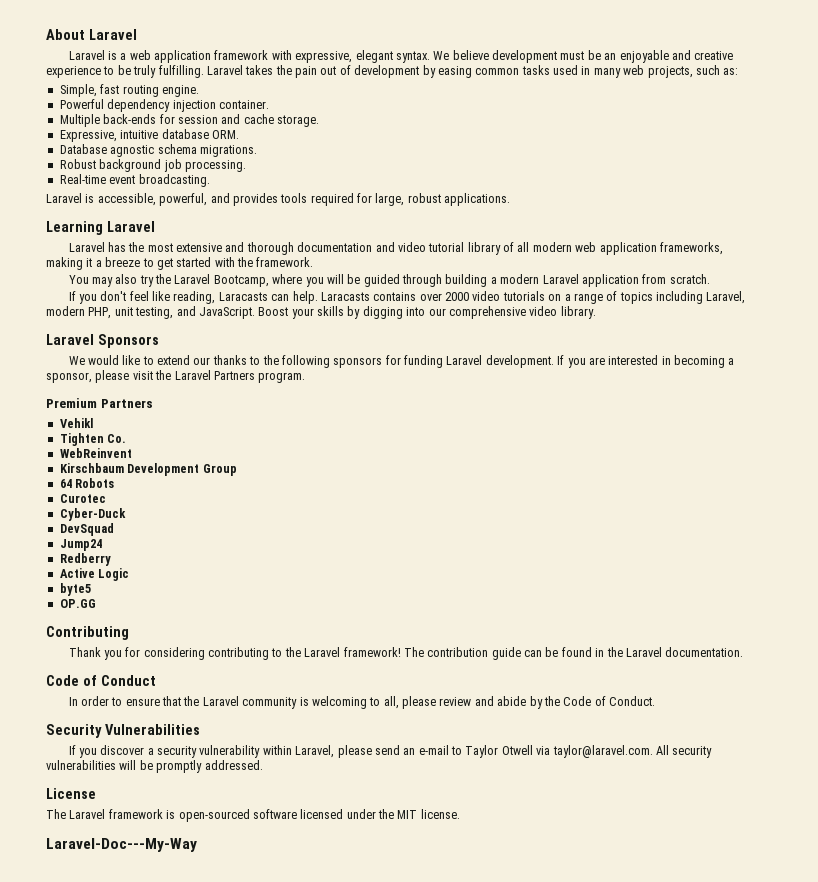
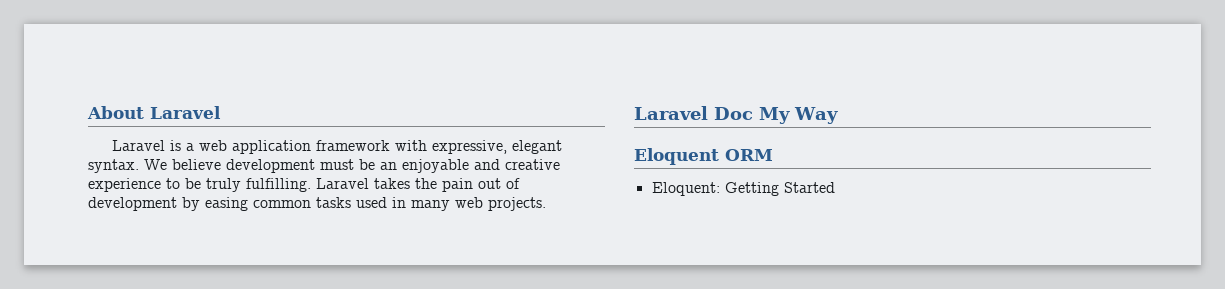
- Laravel takes the pain out of development by easing common tasks used in many web projects, such as:
- Simple, fast routing engine.
- Powerful dependency injection container.
- Multiple back-ends for session and cache storage.
- Expressive, intuitive database ORM.
- Database agnostic schema migrations.
- Robust background job processing.
- Real-time event broadcasting.
- Laravel is accessible, powerful, and provides tools required for large, robust applications.
- Learning Laravel
- Laravel has the most extensive and thorough documentation and video tutorial library of all modern web application frameworks, making it a breeze to get started with the framework.
- You may also try the Laravel Bootcamp, where you will be guided through building a modern Laravel application from scratch.
- If you don't feel like reading, Laracasts can help. Laracasts contains over 2000 video tutorials on a range of topics including Laravel, modern PHP, unit testing, and JavaScript. Boost your skills by digging into our comprehensive video library.
- Laravel Sponsors
- We would like to extend our thanks to the following sponsors for funding Laravel development. If you are interested in becoming a sponsor, please visit the Laravel Partners program.
- Premium Partners
- Vehikl
- Tighten Co.
- WebReinvent
- Kirschbaum Development Group
- 64 Robots
- Curotec
- Cyber-Duck
- DevSquad
- Jump24
- Redberry
- Active Logic
- byte5
- OP.GG
- Contributing
- Thank you for considering contributing to the Laravel framework! The contribution guide can be found in the Laravel documentation.
- Code of Conduct
- In order to ensure that the Laravel community is welcoming to all, please review and abide by the Code of Conduct.
- Security Vulnerabilities
- If you discover a security vulnerability within Laravel, please send an e-mail to Taylor Otwell via taylor@laravel.com. All security vulnerabilities will be promptly addressed.
- License
- The Laravel framework is open-sourced software licensed under the MIT license.
- Laravel-Doc---My-Way
+ Laravel takes the pain out of development by easing common tasks used in many web projects.
+ Laravel Doc My Way
+ Eloquent ORM
+ Eloquent: Getting Started

